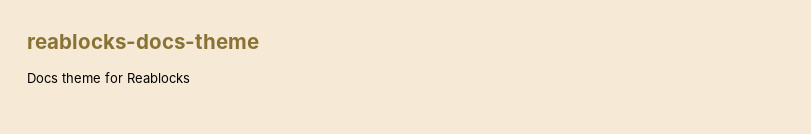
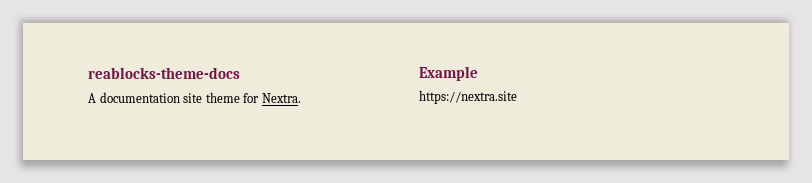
- reablocks-docs-theme
- Docs theme for Reablocks
+ reablocks-theme-docs
+ A documentation site theme for Nextra.
+ Example
+ https://nextra.site

